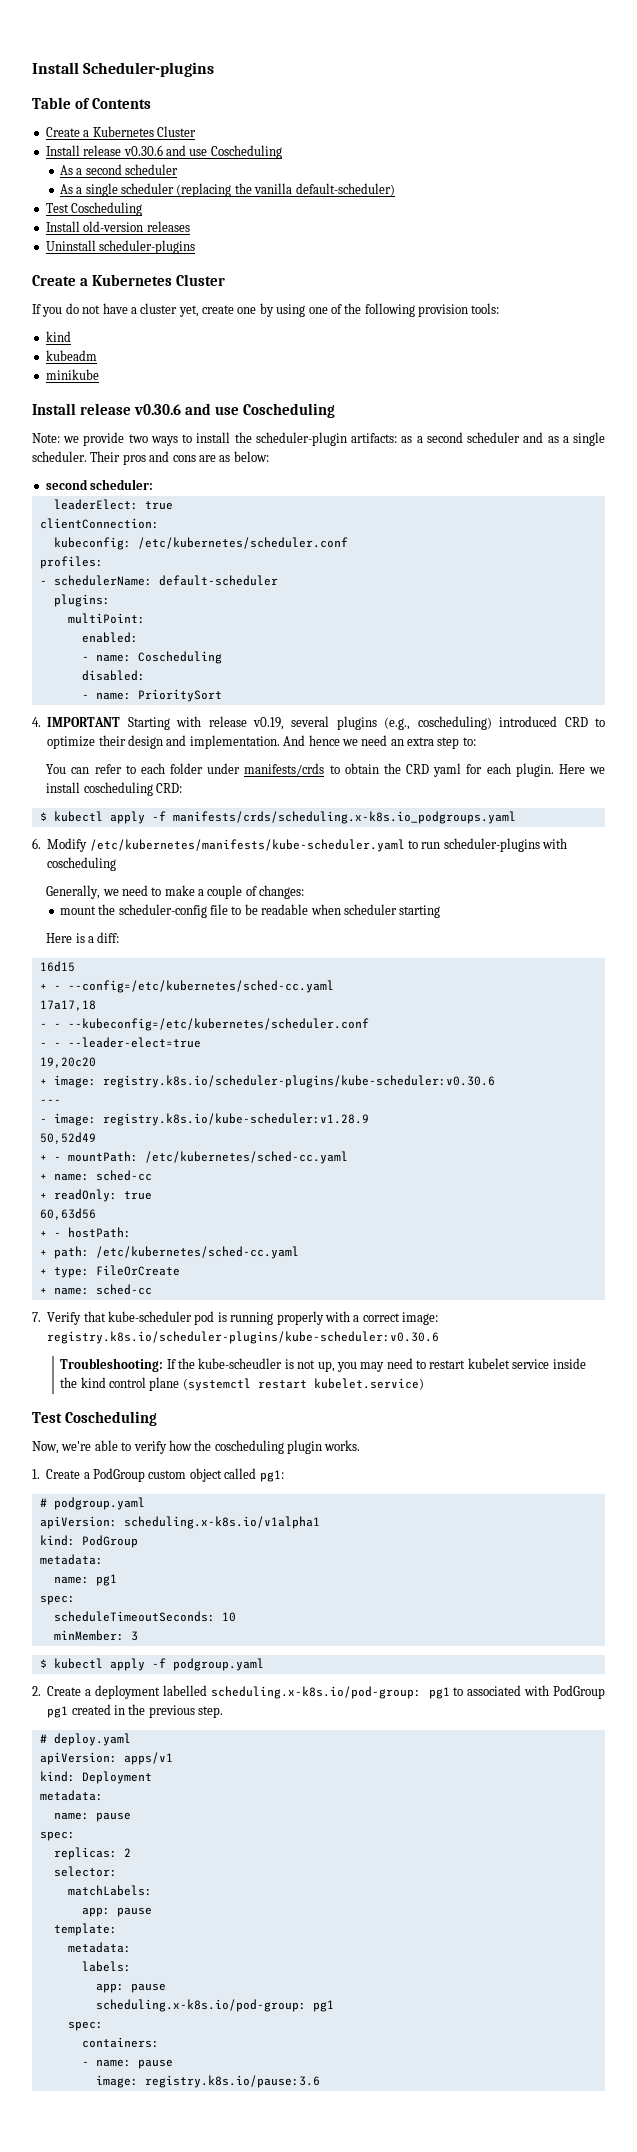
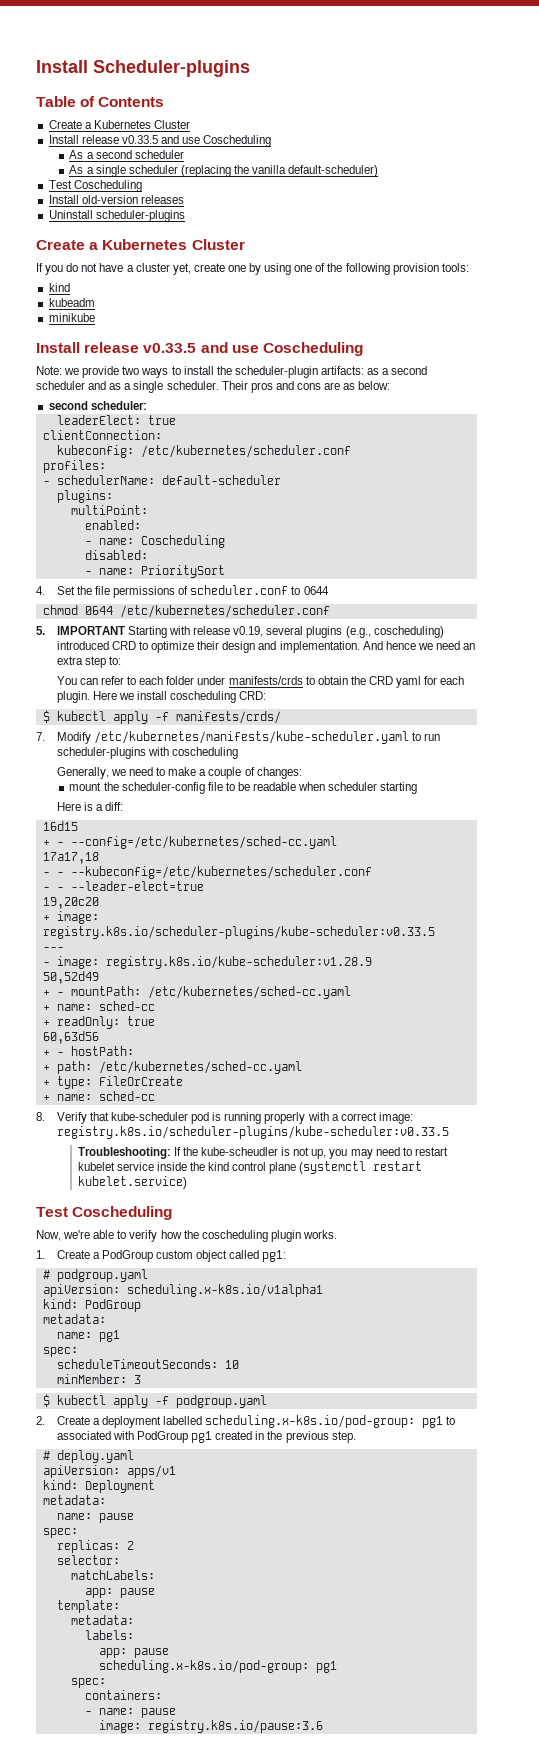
  Table of Contents
  Create a Kubernetes Cluster
- Install release v0.30.6 and use Coscheduling
+ Install release v0.33.5 and use Coscheduling
  minikube
- Install release v0.30.6 and use Coscheduling
+ Install release v0.33.5 and use Coscheduling
- 4. IMPORTANT Starting with release v0.19, several plugins (e.g., coscheduling) introduced CRD to optimize their design and implementation.
+ 4. Set the file permissions of scheduler.conf to 0644
+ chmod 0644 /etc/kubernetes/scheduler.conf
+ 5. IMPORTANT Starting with release v0.19, several plugins (e.g., coscheduling) introduced CRD to optimize their design and implementation.
- $ kubectl apply -f manifests/crds/scheduling.x-k8s.io_podgroups.yaml
- 6. Modify /etc/kubernetes/manifests/kube-scheduler.yaml to run scheduler-plugins with coscheduling
+ $ kubectl apply -f manifests/crds/
+ 7. Modify /etc/kubernetes/manifests/kube-scheduler.yaml to run scheduler-plugins with coscheduling
- + image: registry.k8s.io/scheduler-plugins/kube-scheduler:v0.30.6
+ + image: registry.k8s.io/scheduler-plugins/kube-scheduler:v0.33.5
- 7. Verify that kube-scheduler pod is running properly with a correct image: registry.k8s.io/scheduler-plugins/kube-scheduler:v0.30.6
+ 8. Verify that kube-scheduler pod is running properly with a correct image: registry.k8s.io/scheduler-plugins/kube-scheduler:v0.33.5

